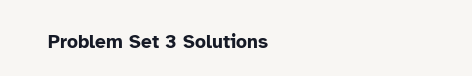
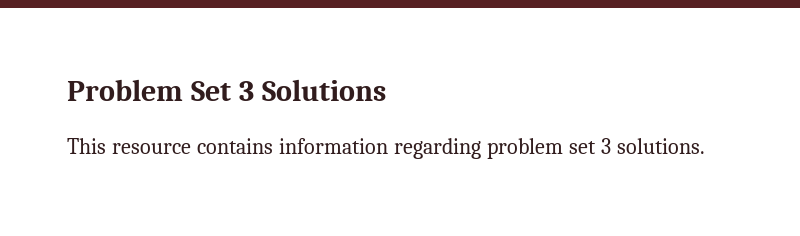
+ This resource contains information regarding problem set 3 solutions.

